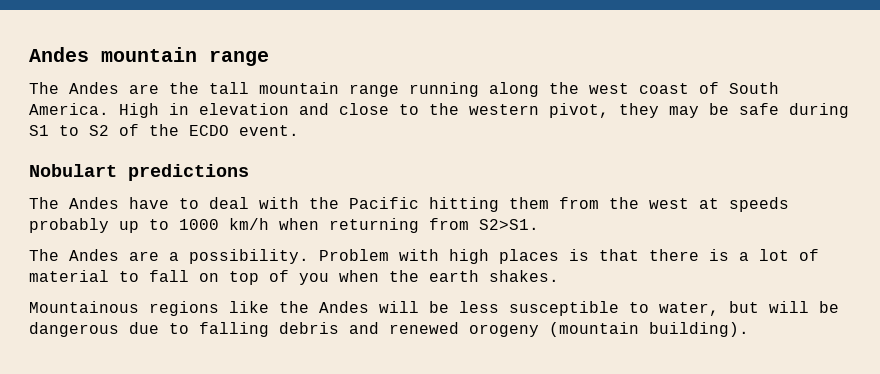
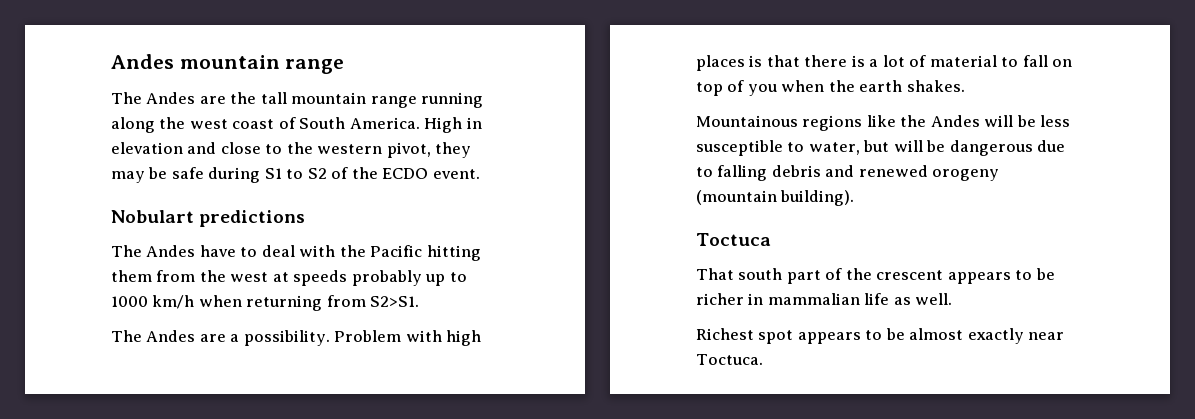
+ Toctuca
+ That south part of the crescent appears to be richer in mammalian life as well.
+ Richest spot appears to be almost exactly near Toctuca.

